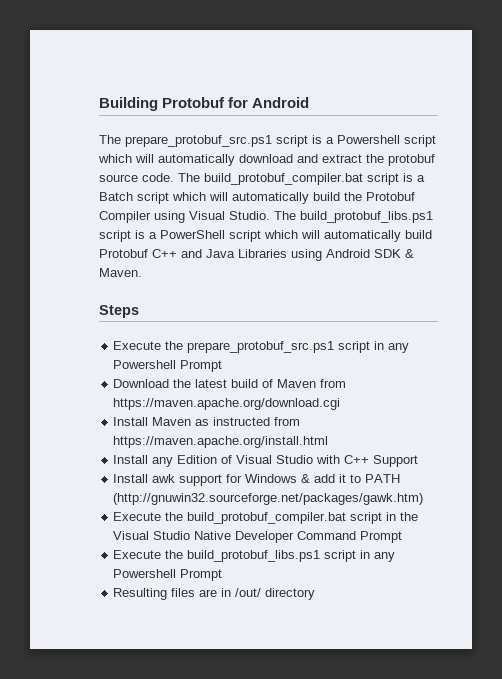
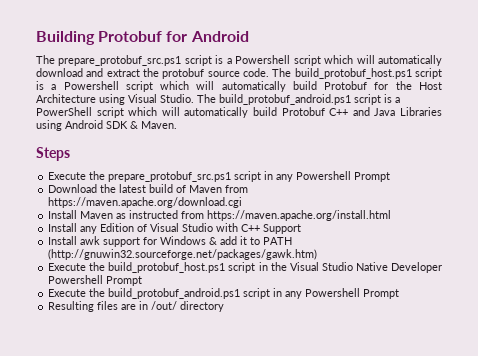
- The build_protobuf_compiler.bat script is a Batch script which will automatically build the Protobuf Compiler using Visual Studio.
+ The build_protobuf_host.ps1 script is a Powershell script which will automatically build Protobuf for the Host Architecture using Visual Studio.
- The build_protobuf_libs.ps1 script is a PowerShell script which will automatically build Protobuf C++ and Java Libraries using Android SDK & Maven.
+ The build_protobuf_android.ps1 script is a PowerShell script which will automatically build Protobuf C++ and Java Libraries using Android SDK & Maven.
- Execute the build_protobuf_compiler.bat script in the Visual Studio Native Developer Command Prompt
+ Execute the build_protobuf_host.ps1 script in the Visual Studio Native Developer Powershell Prompt
- Execute the build_protobuf_libs.ps1 script in any Powershell Prompt
+ Execute the build_protobuf_android.ps1 script in any Powershell Prompt

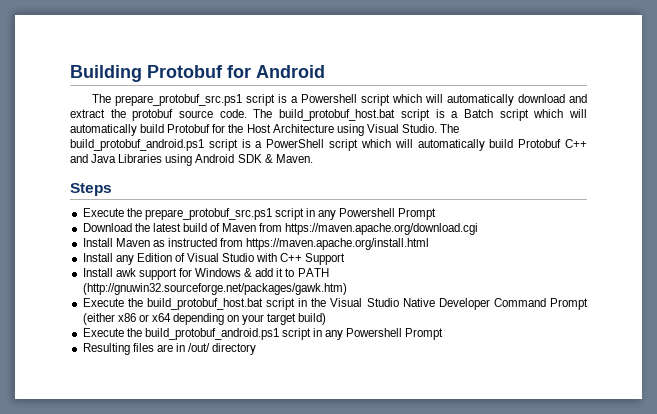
- The build_protobuf_host.ps1 script is a Powershell script which will automatically build Protobuf for the Host Architecture using Visual Studio.
+ The build_protobuf_host.bat script is a Batch script which will automatically build Protobuf for the Host Architecture using Visual Studio.
- Execute the build_protobuf_host.ps1 script in the Visual Studio Native Developer Powershell Prompt
+ Execute the build_protobuf_host.bat script in the Visual Studio Native Developer Command Prompt (either x86 or x64 depending on your target build)

